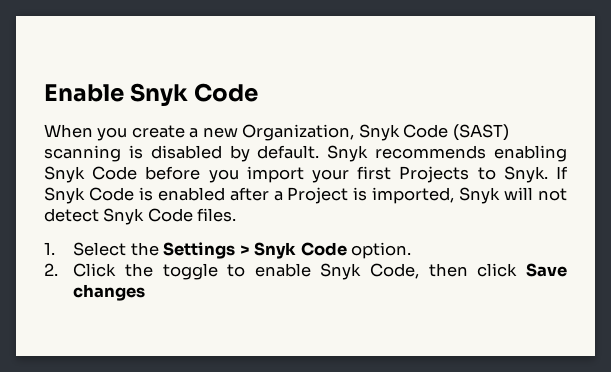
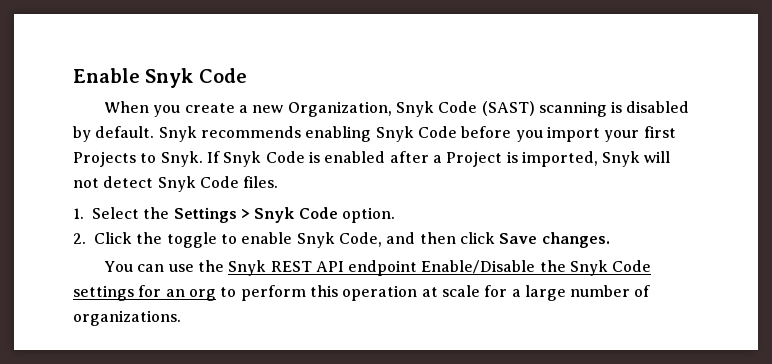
- 2. Click the toggle to enable Snyk Code, then click Save changes
+ 2. Click the toggle to enable Snyk Code, and then click Save changes.
+ You can use the Snyk REST API endpoint Enable/Disable the Snyk Code settings for an org to perform this operation at scale for a large number of organizations.

